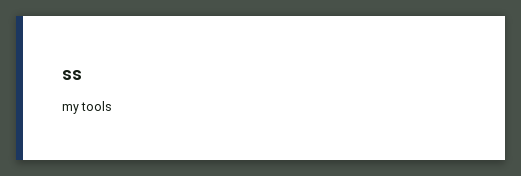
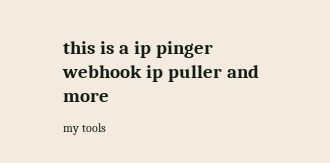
- ss
+ this is a ip pinger webhook ip puller and more

